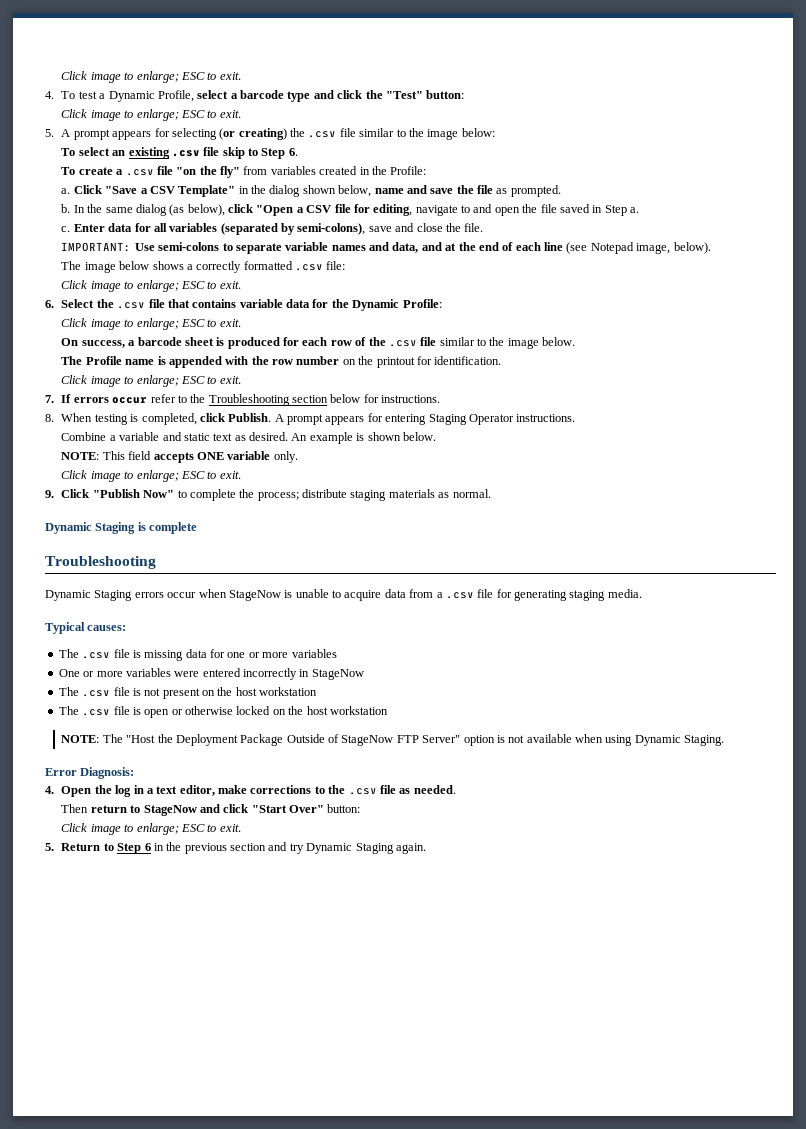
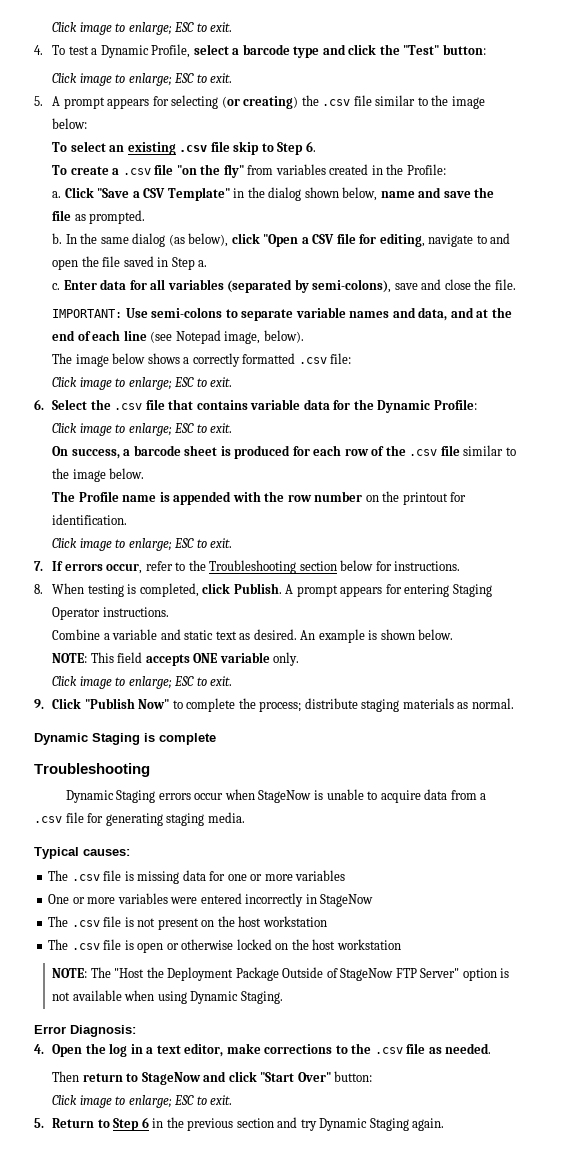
- 7. If errors occur refer to the Troubleshooting section below for instructions.
+ 7. If errors occur, refer to the Troubleshooting section below for instructions.

